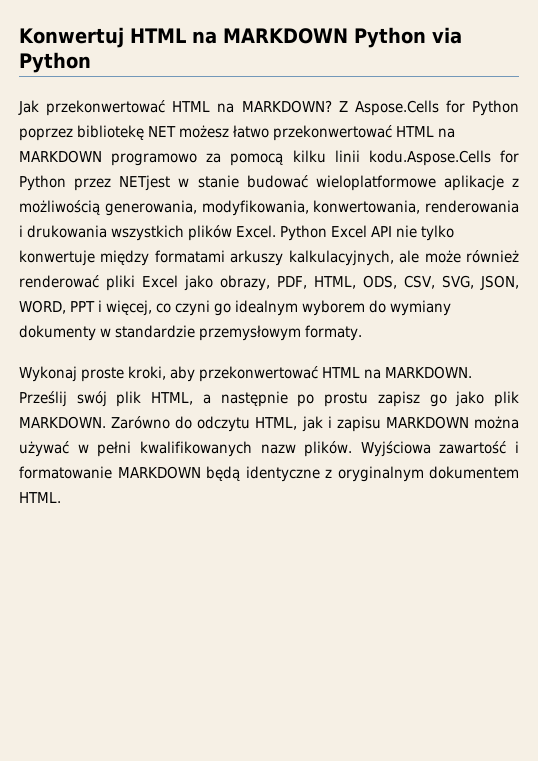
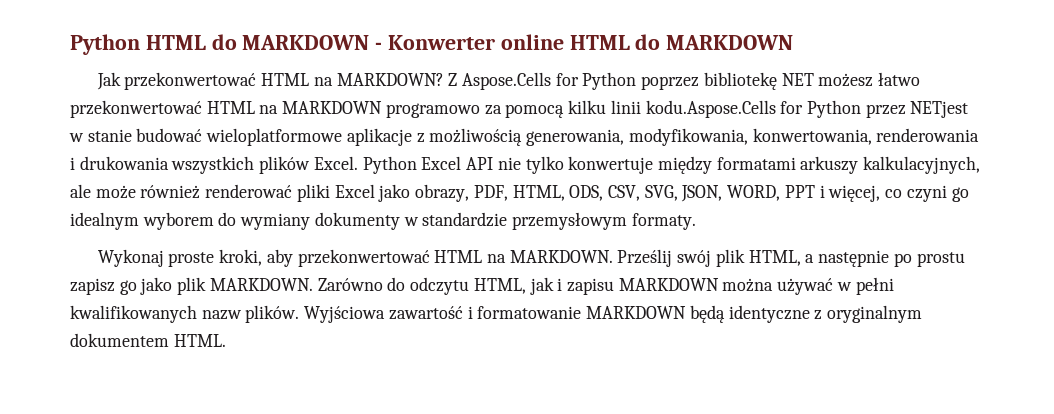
- Konwertuj HTML na MARKDOWN Python via Python
+ Python HTML do MARKDOWN - Konwerter online HTML do MARKDOWN

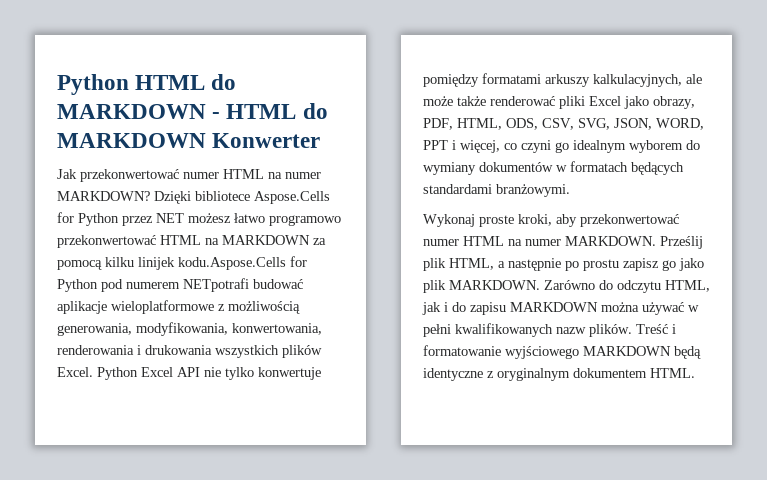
- Python HTML do MARKDOWN - Konwerter online HTML do MARKDOWN
+ Python HTML do MARKDOWN - HTML do MARKDOWN Konwerter
- Jak przekonwertować HTML na MARKDOWN? Z Aspose.Cells for Python poprzez bibliotekę NET możesz łatwo przekonwertować HTML na MARKDOWN programowo za pomocą kilku linii kodu.Aspose.Cells for Python przez NETjest w stanie budować wieloplatformowe aplikacje z możliwością generowania, modyfikowania, konwertowania, renderowania i drukowania wszystkich plików Excel.
+ Jak przekonwertować numer HTML na numer MARKDOWN? Dzięki bibliotece Aspose.Cells for Python przez NET możesz łatwo programowo przekonwertować HTML na MARKDOWN za pomocą kilku linijek kodu.Aspose.Cells for Python pod numerem NETpotrafi budować aplikacje wieloplatformowe z możliwością generowania, modyfikowania, konwertowania, renderowania i drukowania wszystkich plików Excel.
- Python Excel API nie tylko konwertuje między formatami arkuszy kalkulacyjnych, ale może również renderować pliki Excel jako obrazy, PDF, HTML, ODS, CSV, SVG, JSON, WORD, PPT i więcej, co czyni go idealnym wyborem do wymiany dokumenty w standardzie przemysłowym formaty.
+ Python Excel API nie tylko konwertuje pomiędzy formatami arkuszy kalkulacyjnych, ale może także renderować pliki Excel jako obrazy, PDF, HTML, ODS, CSV, SVG, JSON, WORD, PPT i więcej, co czyni go idealnym wyborem do wymiany dokumentów w formatach będących standardami branżowymi.
- Wykonaj proste kroki, aby przekonwertować HTML na MARKDOWN.
+ Wykonaj proste kroki, aby przekonwertować numer HTML na numer MARKDOWN.
- Prześlij swój plik HTML, a następnie po prostu zapisz go jako plik MARKDOWN.
+ Prześlij plik HTML, a następnie po prostu zapisz go jako plik MARKDOWN.
- Zarówno do odczytu HTML, jak i zapisu MARKDOWN można używać w pełni kwalifikowanych nazw plików.
+ Zarówno do odczytu HTML, jak i do zapisu MARKDOWN można używać w pełni kwalifikowanych nazw plików.
- Wyjściowa zawartość i formatowanie MARKDOWN będą identyczne z oryginalnym dokumentem HTML.
+ Treść i formatowanie wyjściowego MARKDOWN będą identyczne z oryginalnym dokumentem HTML.

